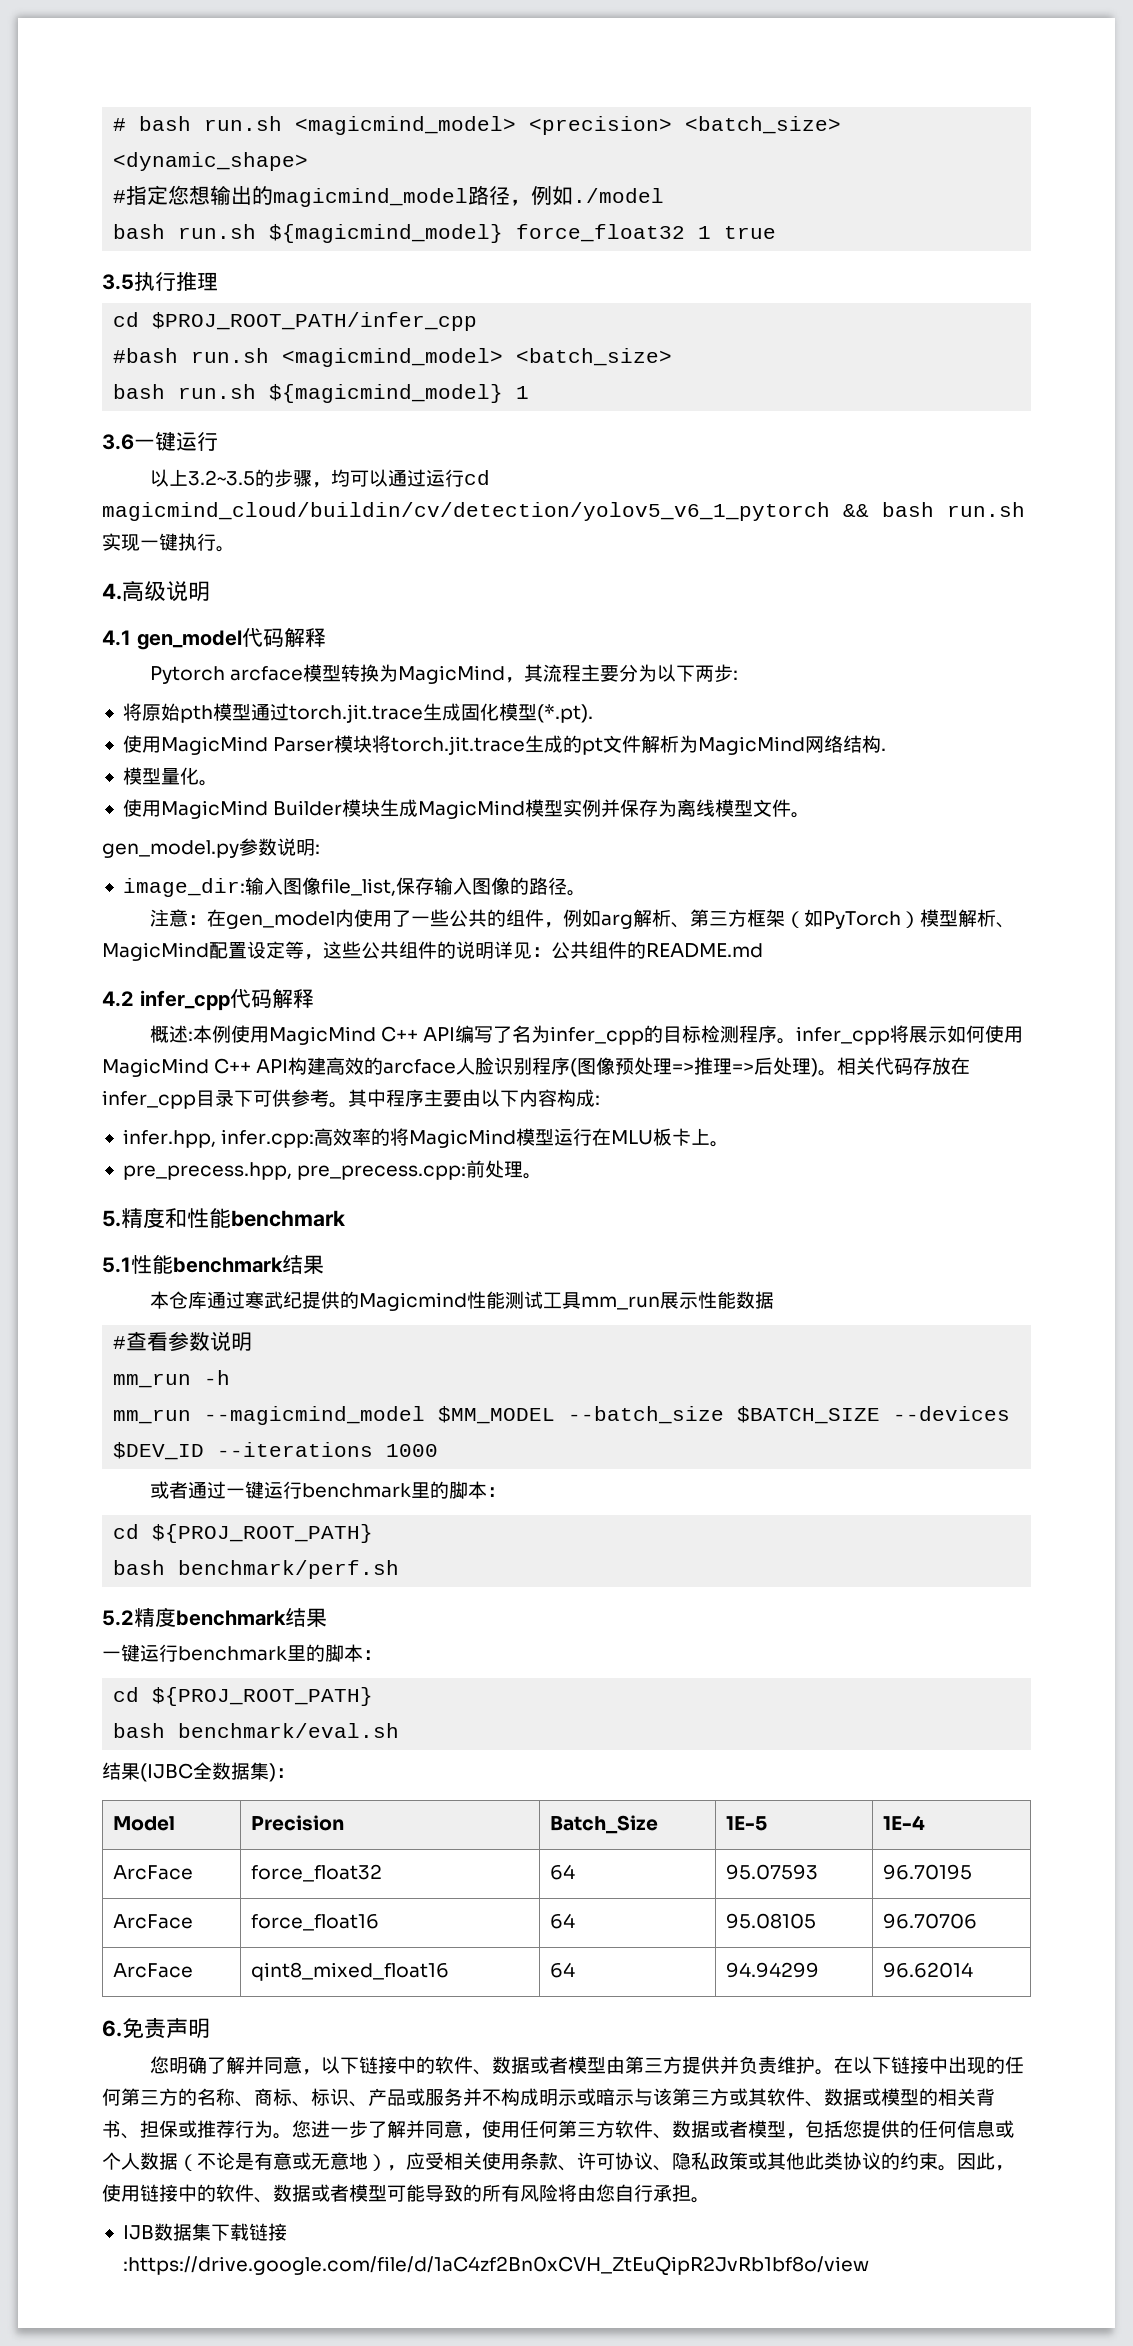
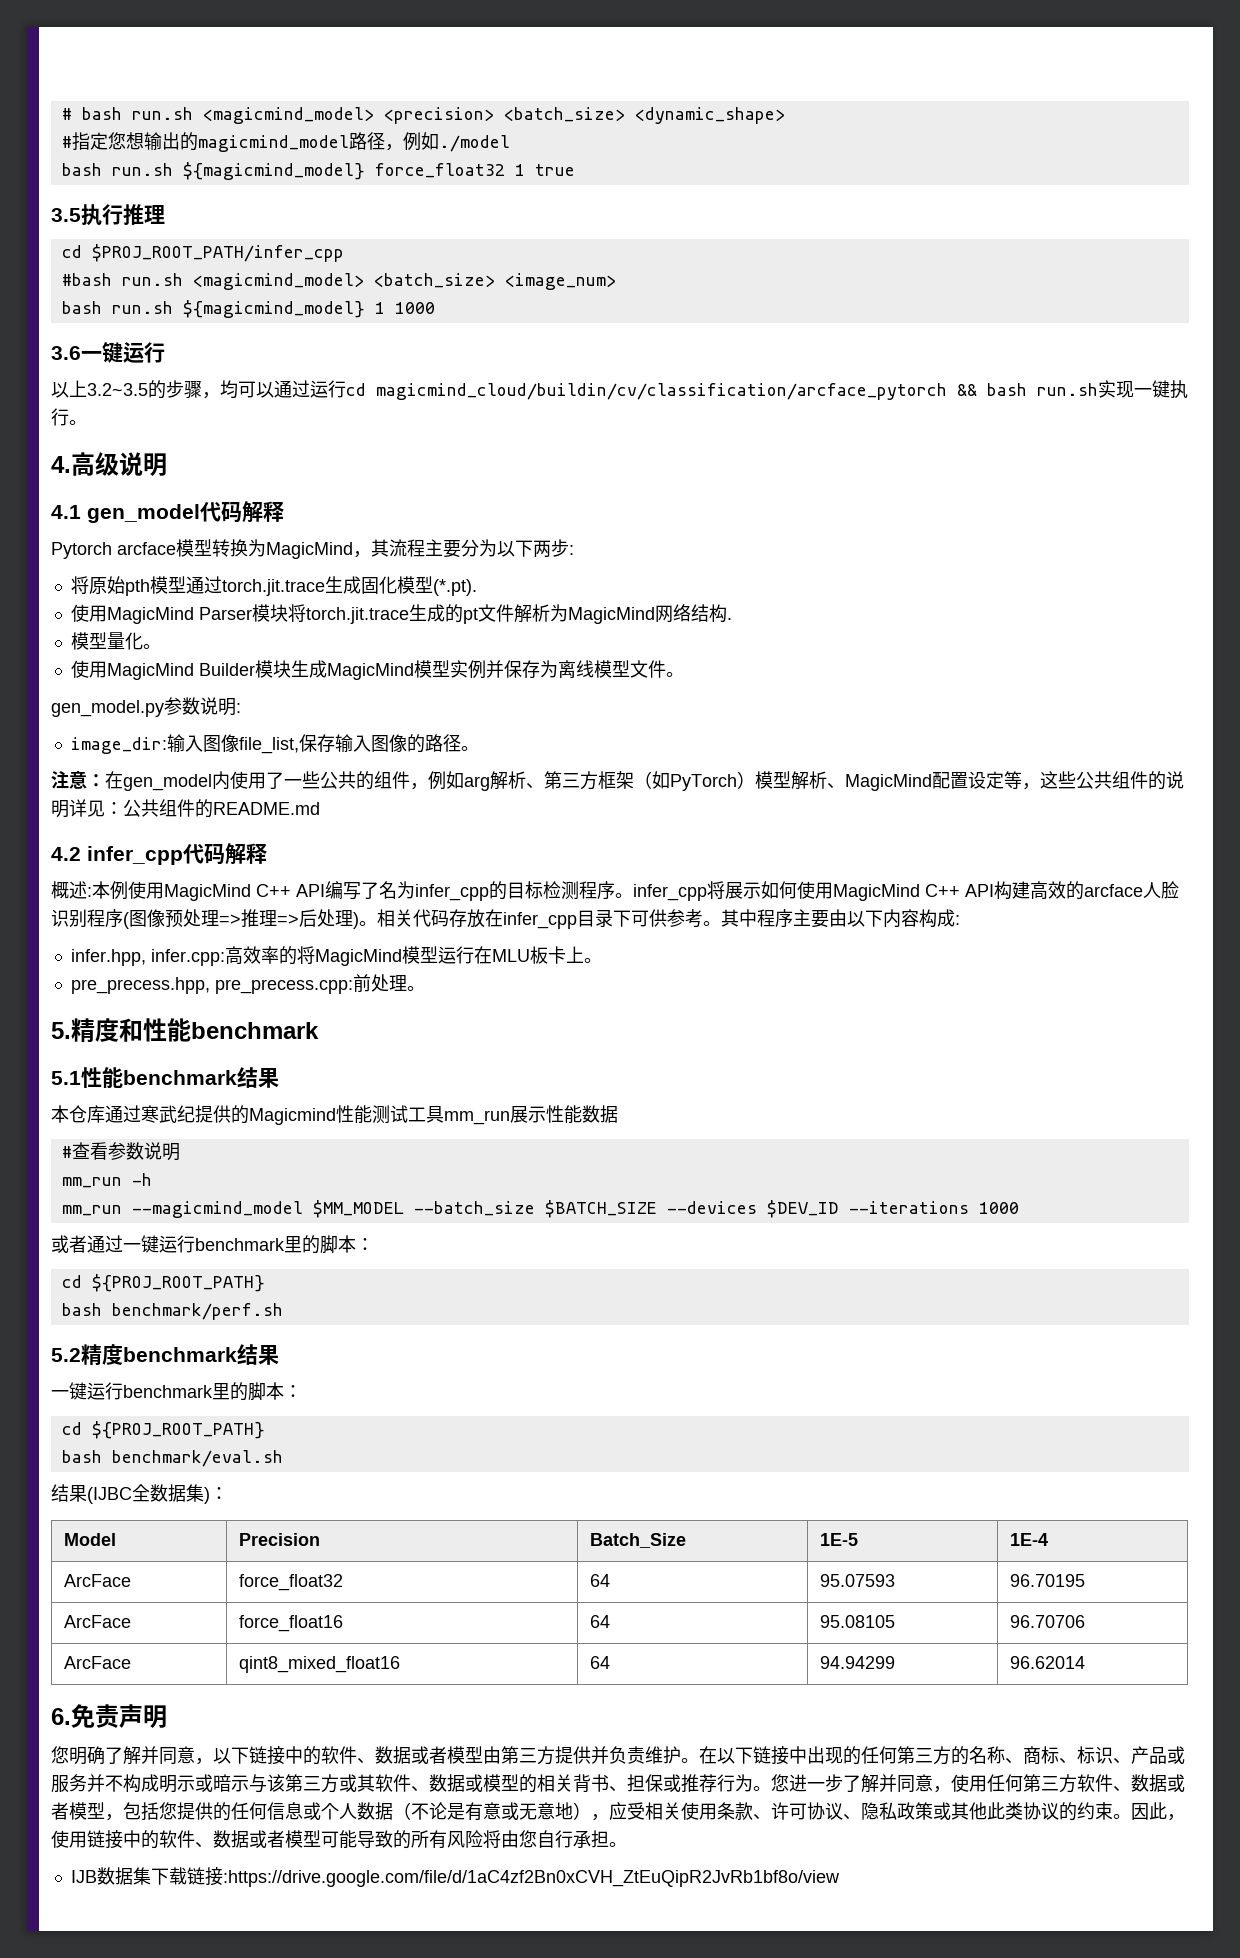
- #bash run.sh <magicmind_model> <batch_size>
+ #bash run.sh <magicmind_model> <batch_size> <image_num>
- bash run.sh ${magicmind_model} 1
+ bash run.sh ${magicmind_model} 1 1000
- 以上3.2~3.5的步骤，均可以通过运行cd magicmind_cloud/buildin/cv/detection/yolov5_v6_1_pytorch && bash run.sh实现一键执行。
+ 以上3.2~3.5的步骤，均可以通过运行cd magicmind_cloud/buildin/cv/classification/arcface_pytorch && bash run.sh实现一键执行。

